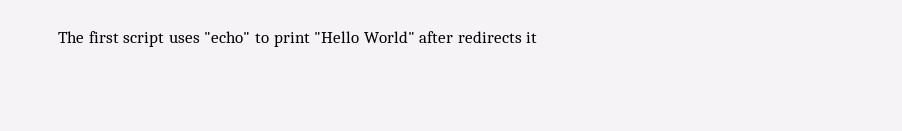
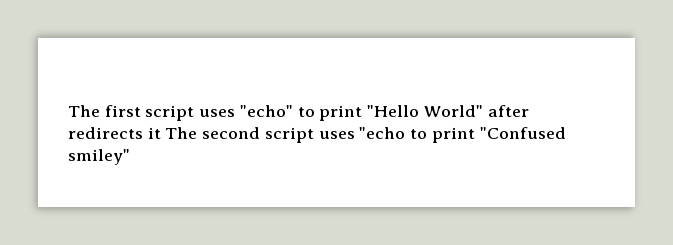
- The first script uses "echo" to print "Hello World" after redirects it
+ The first script uses "echo" to print "Hello World" after redirects it The second script uses "echo to print "Confused smiley"

